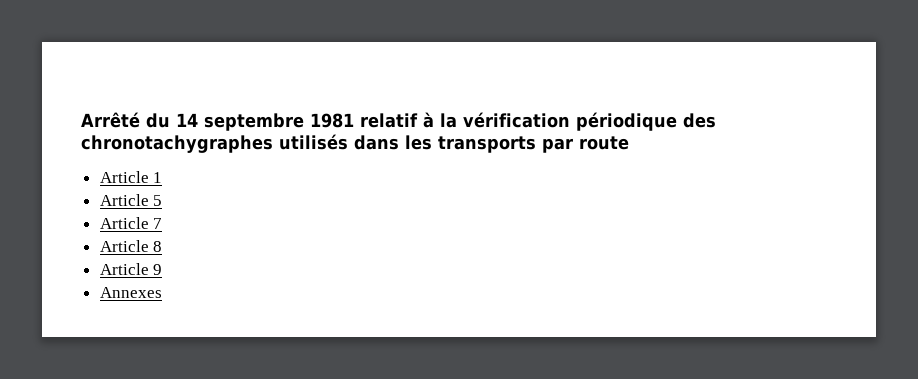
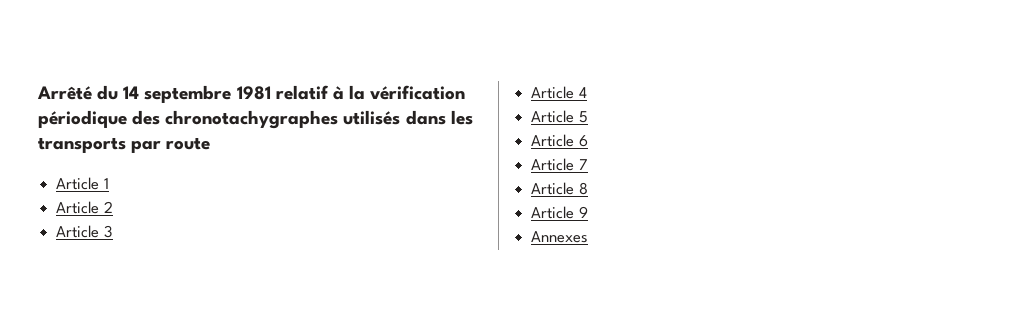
+ Article 2
+ Article 3
+ Article 4
+ Article 6

